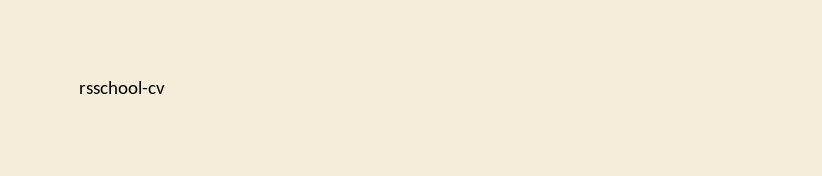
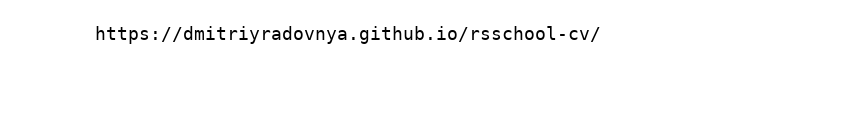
- rsschool-cv
+ https://dmitriyradovnya.github.io/rsschool-cv/

